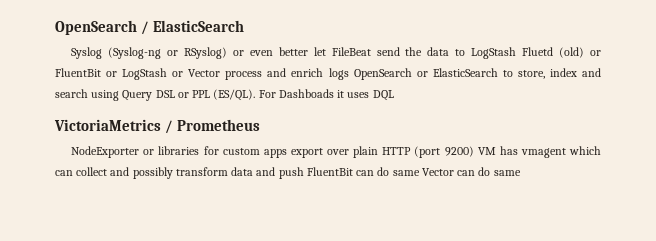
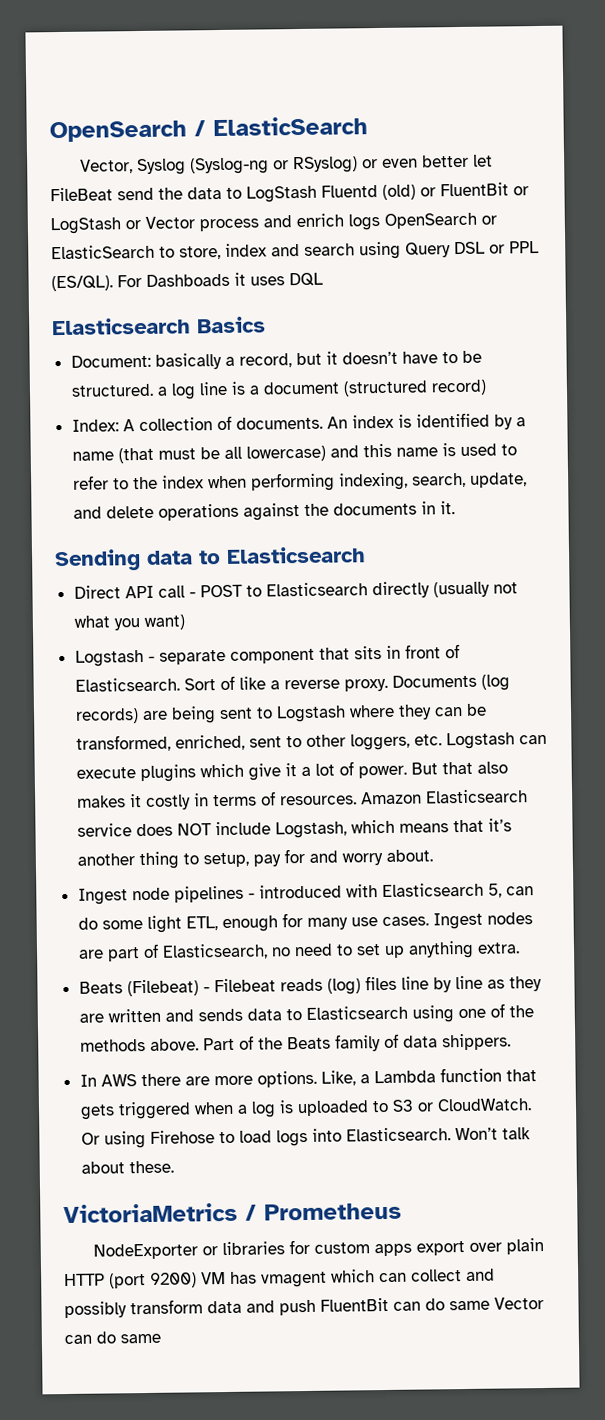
- Syslog (Syslog-ng or RSyslog) or even better let FileBeat send the data to LogStash Fluetd (old) or FluentBit or LogStash or Vector process and enrich logs OpenSearch or ElasticSearch to store, index and search using Query DSL or PPL (ES/QL).
+ Vector, Syslog (Syslog-ng or RSyslog) or even better let FileBeat send the data to LogStash Fluentd (old) or FluentBit or LogStash or Vector process and enrich logs OpenSearch or ElasticSearch to store, index and search using Query DSL or PPL (ES/QL).
+ Elasticsearch Basics
+ Document: basically a record, but it doesn’t have to be structured. a log line is a document (structured record)
+ Index: A collection of documents. An index is identified by a name (that must be all lowercase) and this name is used to refer to the index when performing indexing, search, update, and delete operations against the documents in it.
+ Sending data to Elasticsearch
+ Direct API call - POST to Elasticsearch directly (usually not what you want)
+ Logstash - separate component that sits in front of Elasticsearch. Sort of like a reverse proxy. Documents (log records) are being sent to Logstash where they can be transformed, enriched, sent to other loggers, etc. Logstash can execute plugins which give it a lot of power. But that also makes it costly in terms of resources. Amazon Elasticsearch service does NOT include Logstash, which means that it’s another thing to setup, pay for and worry about.
+ Ingest node pipelines - introduced with Elasticsearch 5, can do some light ETL, enough for many use cases. Ingest nodes are part of Elasticsearch, no need to set up anything extra.
+ Beats (Filebeat) - Filebeat reads (log) files line by line as they are written and sends data to Elasticsearch using one of the methods above. Part of the Beats family of data shippers.
+ In AWS there are more options. Like, a Lambda function that gets triggered when a log is uploaded to S3 or CloudWatch. Or using Firehose to load logs into Elasticsearch. Won’t talk about these.

